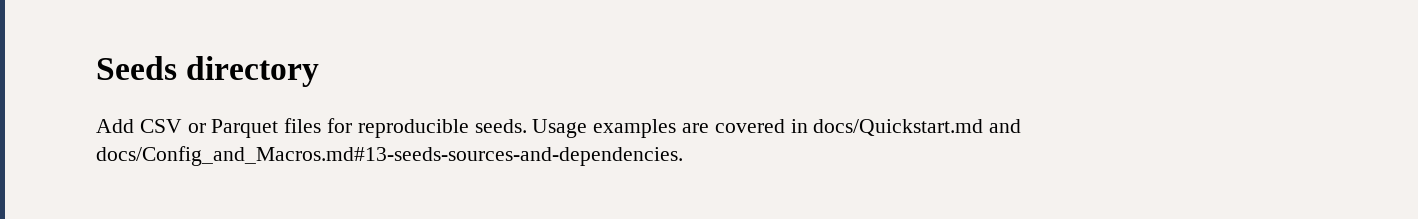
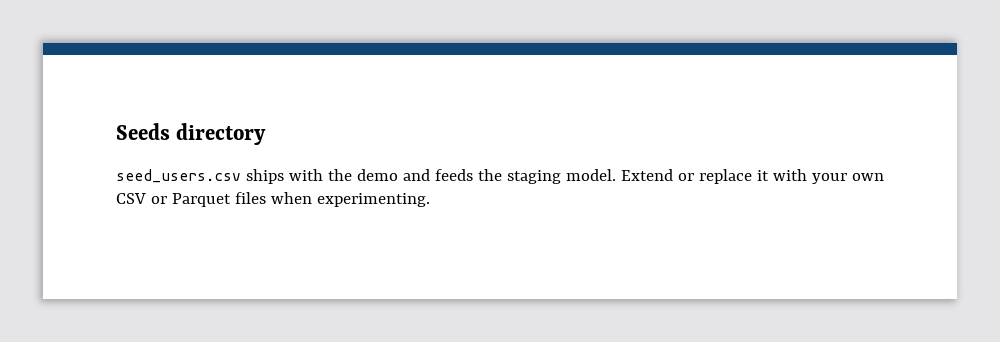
- Add CSV or Parquet files for reproducible seeds. Usage examples are covered in docs/Quickstart.md and docs/Config_and_Macros.md#13-seeds-sources-and-dependencies.
+ seed_users.csv ships with the demo and feeds the staging model. Extend or replace it with your own CSV or Parquet files when experimenting.

